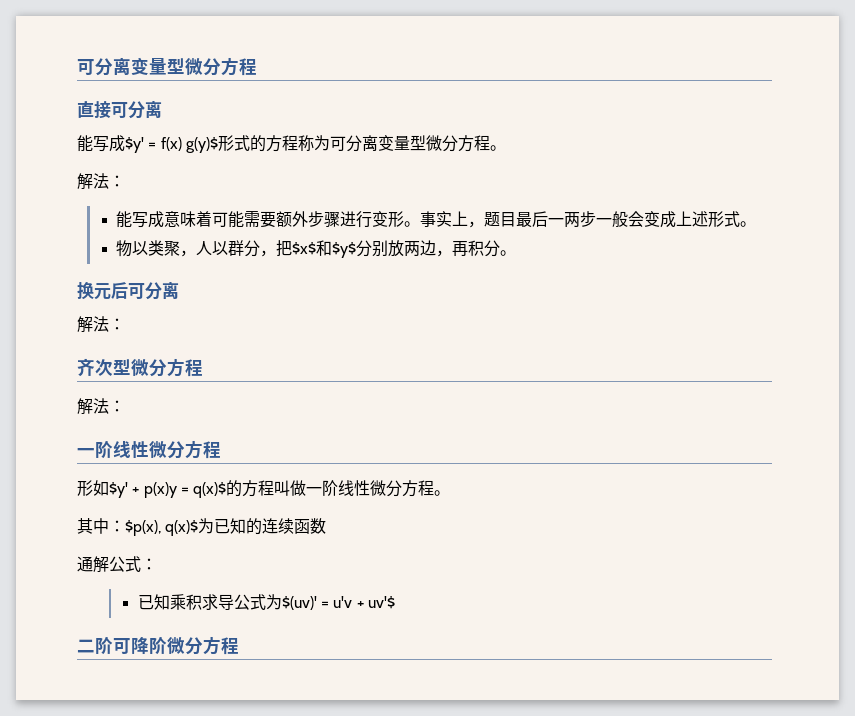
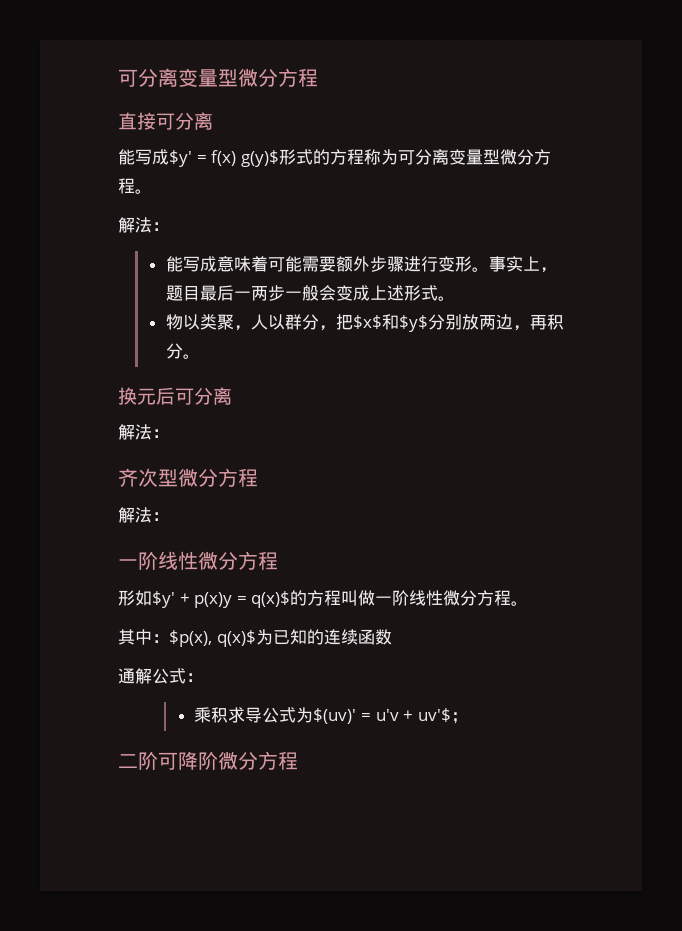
- 已知乘积求导公式为$(uv)' = u'v + uv'$
+ 乘积求导公式为$(uv)' = u'v + uv'$；

